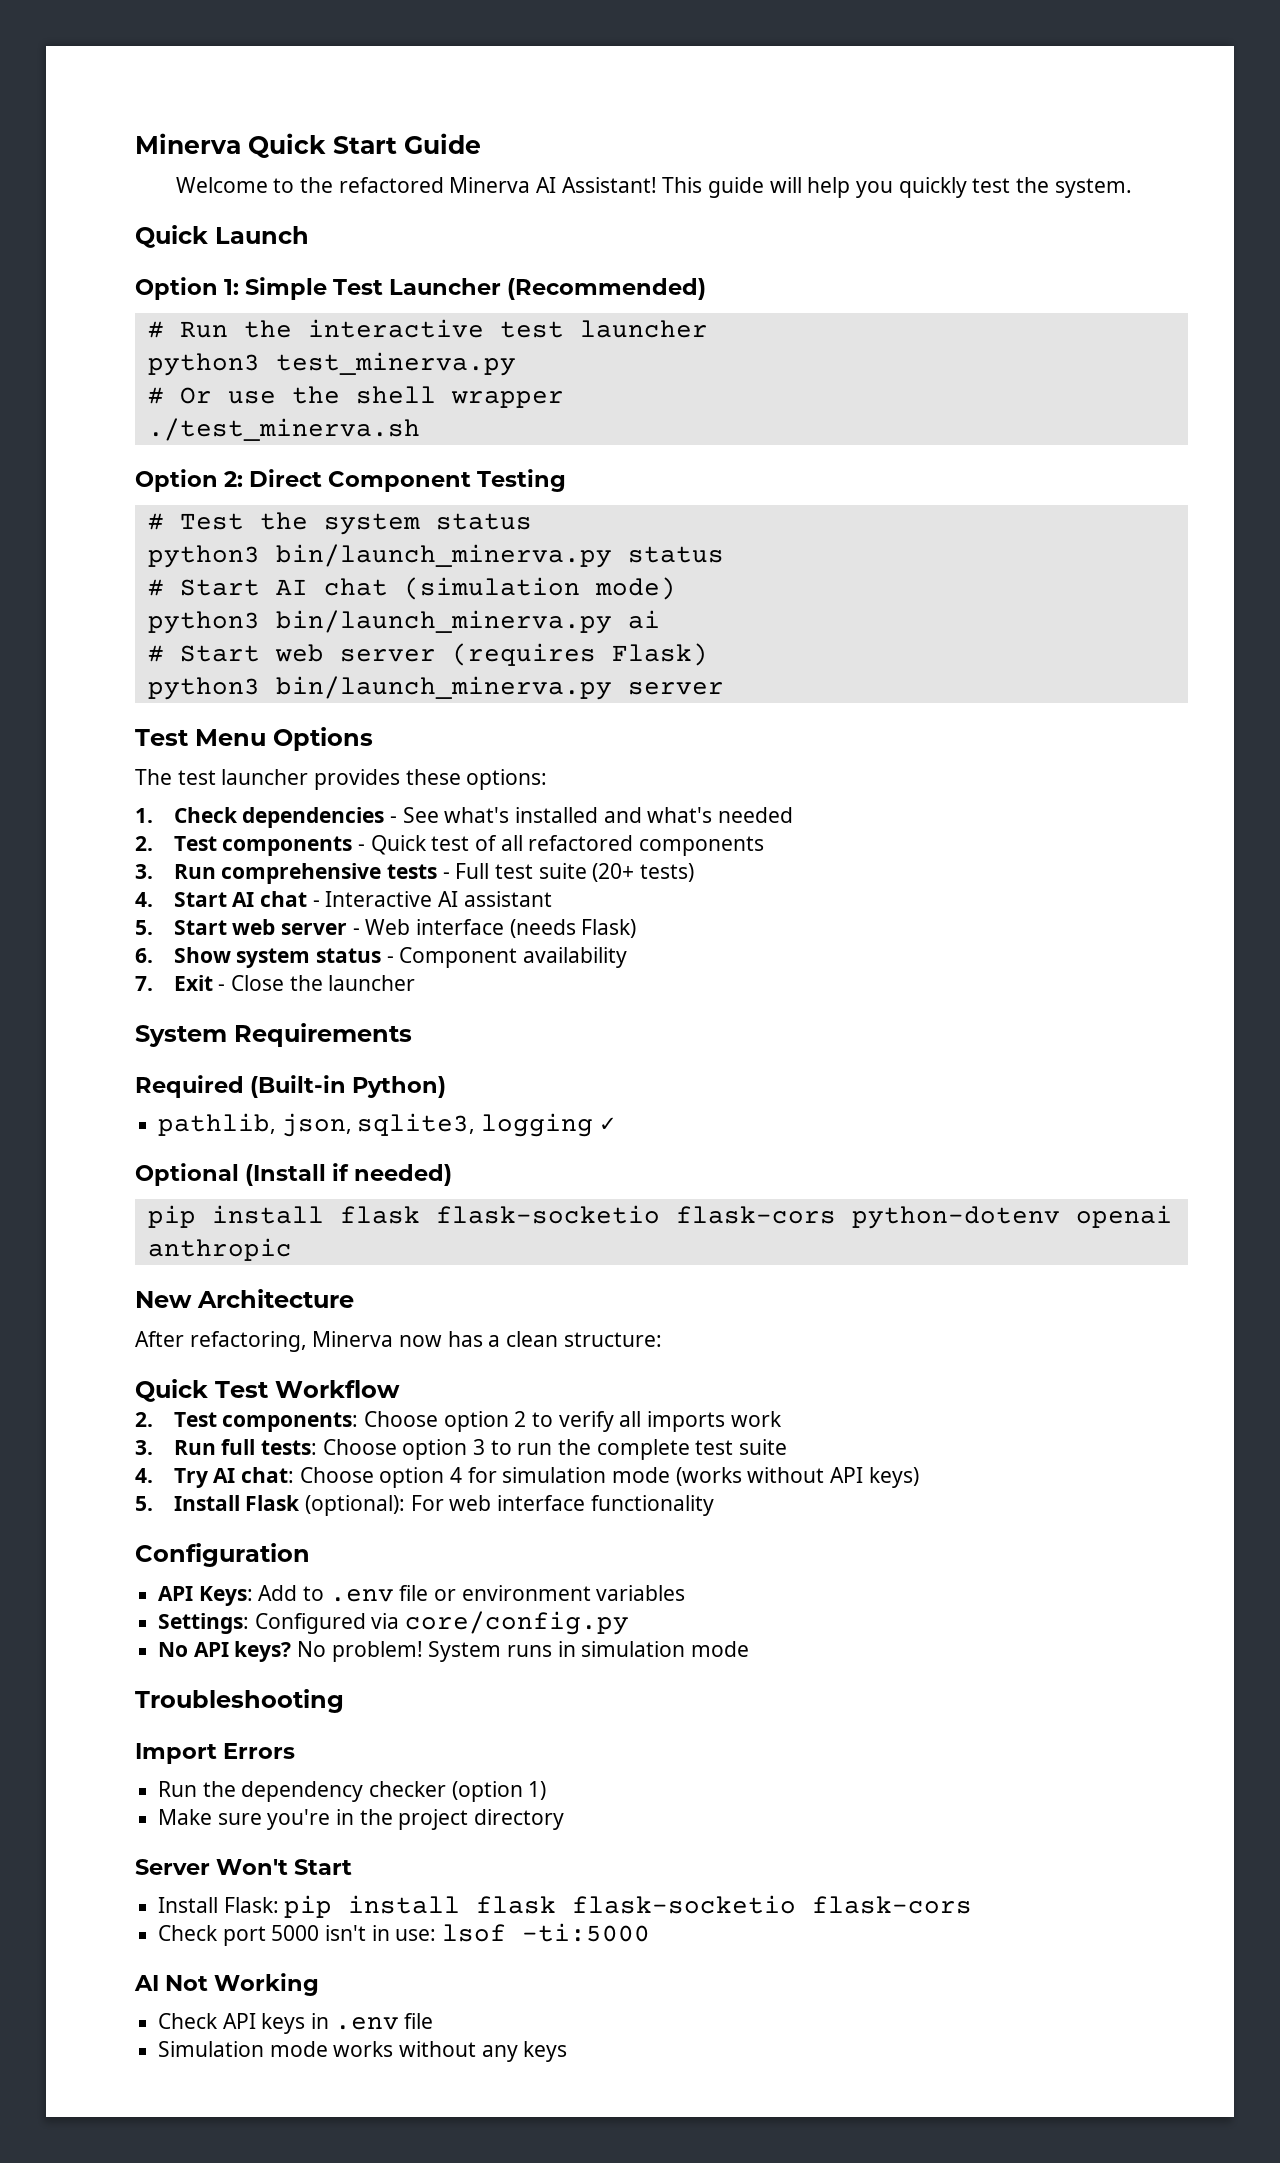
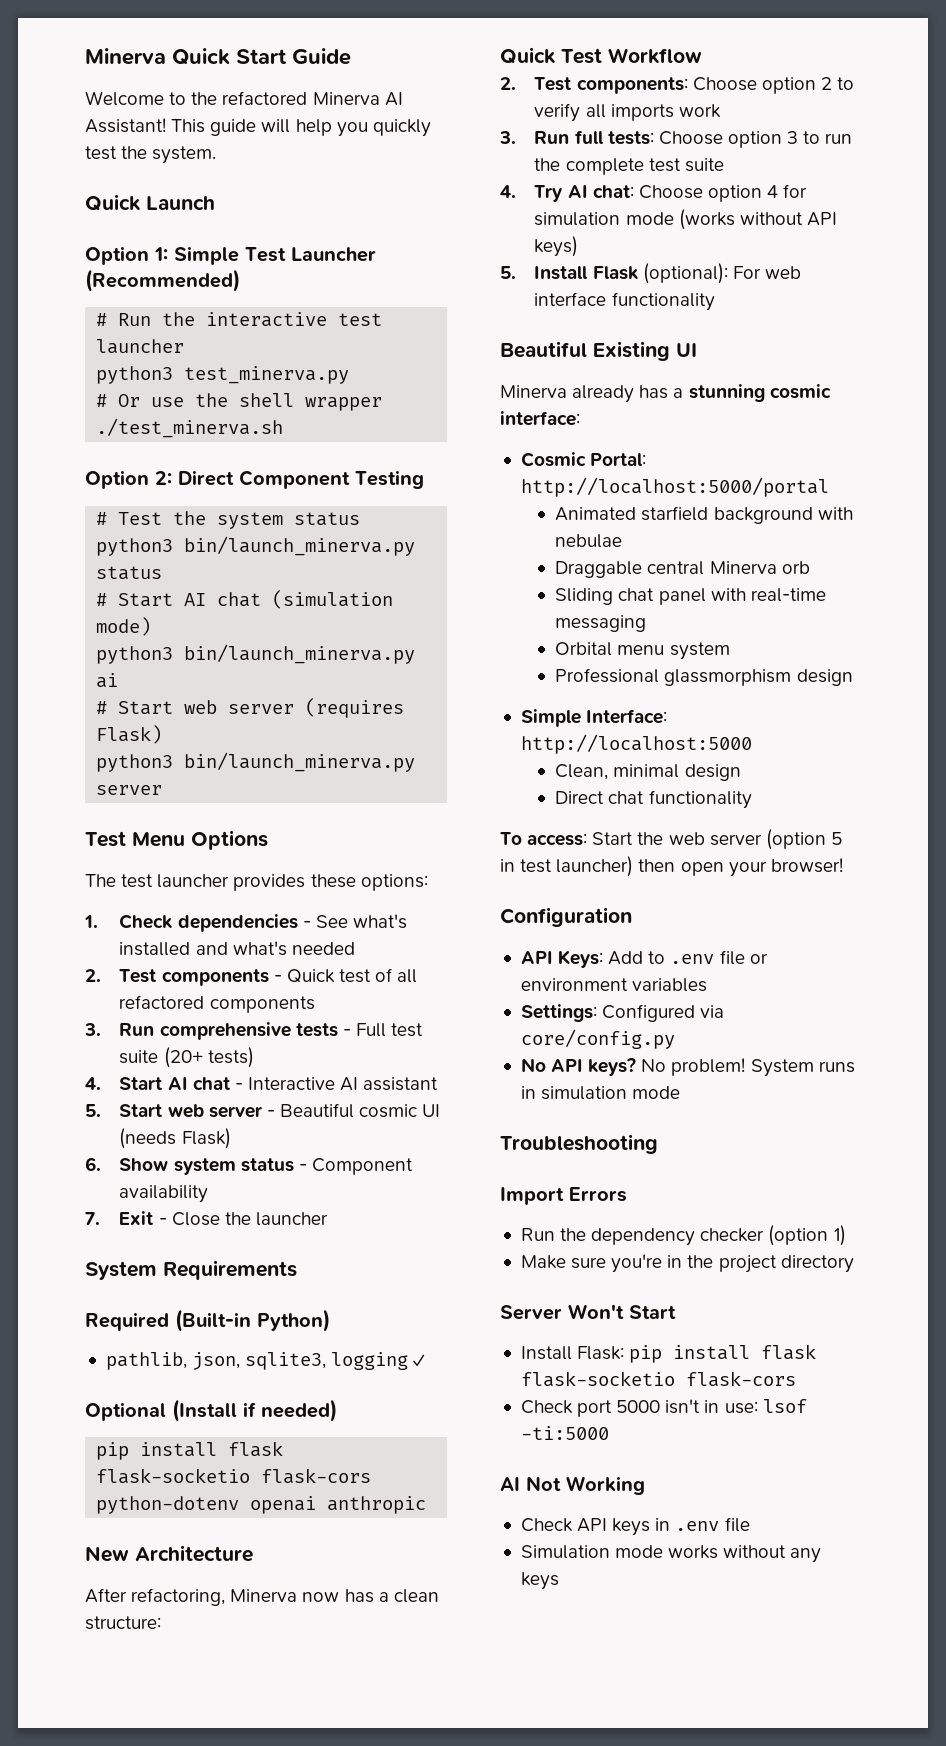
- 5. Start web server - Web interface (needs Flask)
+ 5. Start web server - Beautiful cosmic UI (needs Flask)
+ Beautiful Existing UI
+ Minerva already has a stunning cosmic interface:
+ Cosmic Portal: http://localhost:5000/portal
+ Animated starfield background with nebulae
+ Draggable central Minerva orb
+ Sliding chat panel with real-time messaging
+ Orbital menu system
+ Professional glassmorphism design
+ Simple Interface: http://localhost:5000
+ Clean, minimal design
+ Direct chat functionality
+ To access: Start the web server (option 5 in test launcher) then open your browser!

